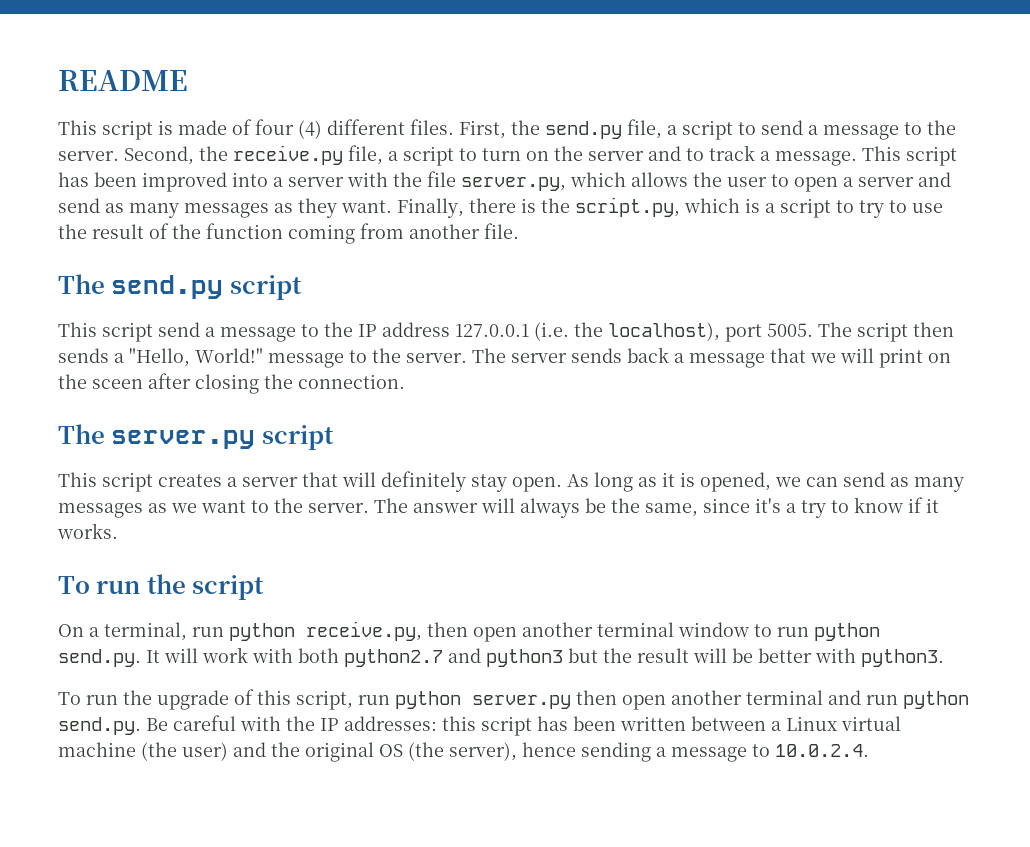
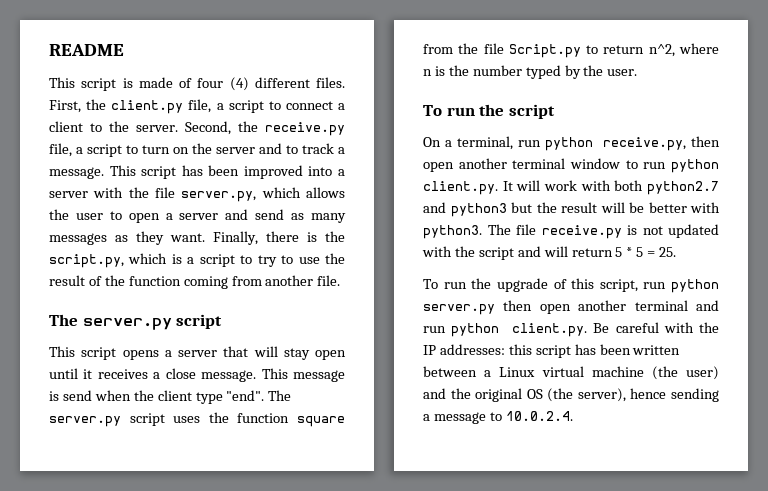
- First, the send.py file, a script to send a message to the server.
+ First, the client.py file, a script to connect a client to the server.
- The send.py script
- This script send a message to the IP address 127.0.0.1 (i.e. the localhost), port 5005. The script then sends a "Hello, World!" message to the server. The server sends back a message that we will print on the sceen after closing the connection.
- This script creates a server that will definitely stay open. As long as it is opened, we can send as many messages as we want to the server. The answer will always be the same, since it's a try to know if it works.
+ This script opens a server that will stay open until it receives a close message. This message is send when the client type "end". The server.py script uses the function square from the file Script.py to return n^2, where n is the number typed by the user.
- On a terminal, run python receive.py, then open another terminal window to run python send.py. It will work with both python2.7 and python3 but the result will be better with python3.
+ On a terminal, run python receive.py, then open another terminal window to run python client.py. It will work with both python2.7 and python3 but the result will be better with python3. The file receive.py is not updated with the script and will return 5 * 5 = 25.
- To run the upgrade of this script, run python server.py then open another terminal and run python send.py. Be careful with the IP addresses: this script has been written between a Linux virtual machine (the user) and the original OS (the server), hence sending a message to 10.0.2.4.
+ To run the upgrade of this script, run python server.py then open another terminal and run python client.py. Be careful with the IP addresses: this script has been written between a Linux virtual machine (the user) and the original OS (the server), hence sending a message to 10.0.2.4.

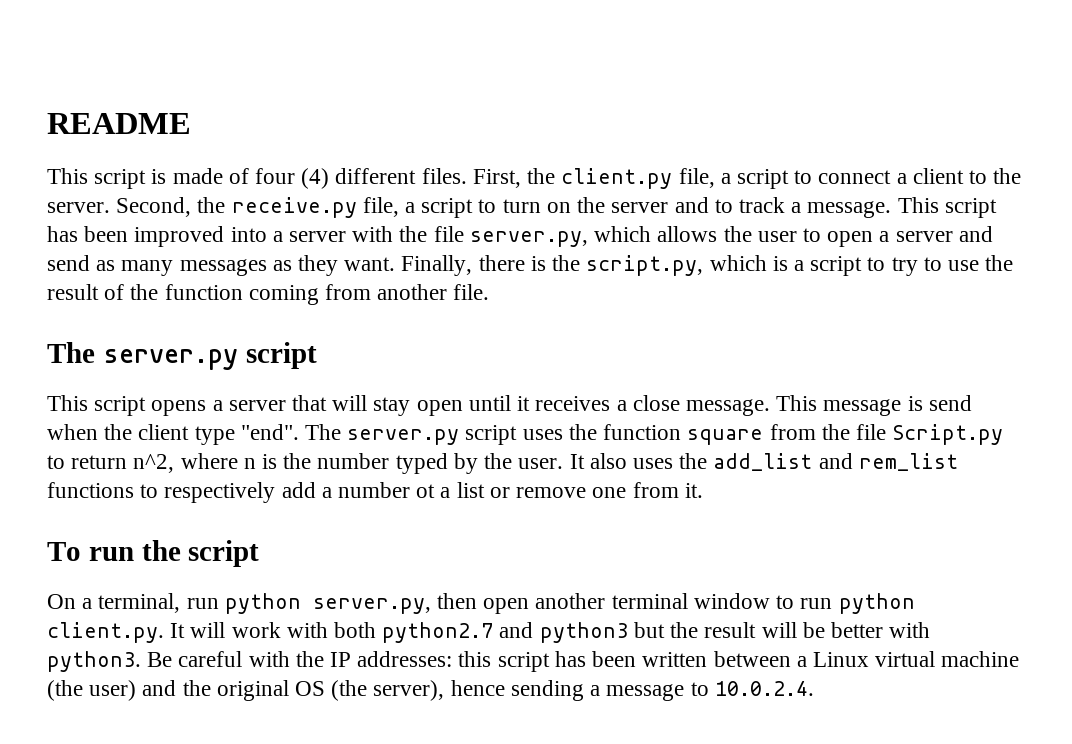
+ It also uses the add_list and rem_list functions to respectively add a number ot a list or remove one from it.
- On a terminal, run python receive.py, then open another terminal window to run python client.py. It will work with both python2.7 and python3 but the result will be better with python3.
+ On a terminal, run python server.py, then open another terminal window to run python client.py. It will work with both python2.7 and python3 but the result will be better with python3.
- The file receive.py is not updated with the script and will return 5 * 5 = 25.
- To run the upgrade of this script, run python server.py then open another terminal and run python client.py. Be careful with the IP addresses: this script has been written between a Linux virtual machine (the user) and the original OS (the server), hence sending a message to 10.0.2.4.
+ Be careful with the IP addresses: this script has been written between a Linux virtual machine (the user) and the original OS (the server), hence sending a message to 10.0.2.4.

